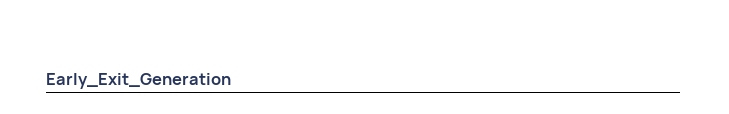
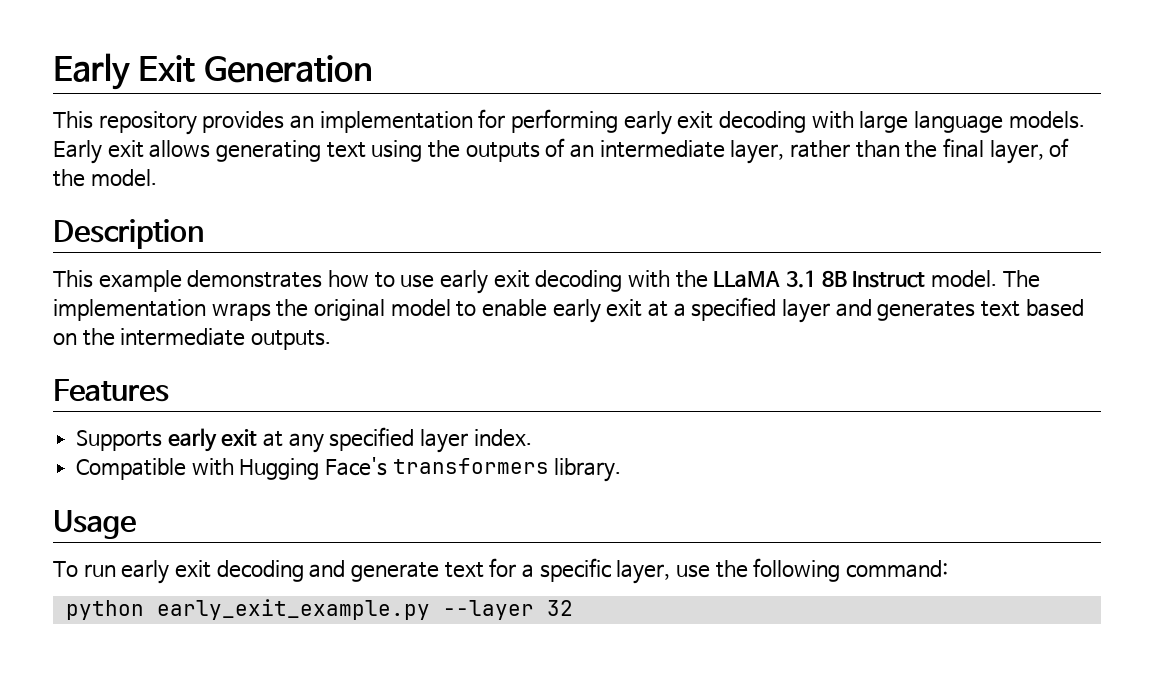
- Early_Exit_Generation
+ Early Exit Generation
+ This repository provides an implementation for performing early exit decoding with large language models. Early exit allows generating text using the outputs of an intermediate layer, rather than the final layer, of the model.
+ Description
+ This example demonstrates how to use early exit decoding with the LLaMA 3.1 8B Instruct model. The implementation wraps the original model to enable early exit at a specified layer and generates text based on the intermediate outputs.
+ Features
+ Supports early exit at any specified layer index.
+ Compatible with Hugging Face's transformers library.
+ Usage
+ To run early exit decoding and generate text for a specific layer, use the following command:
+ python early_exit_example.py --layer 32

